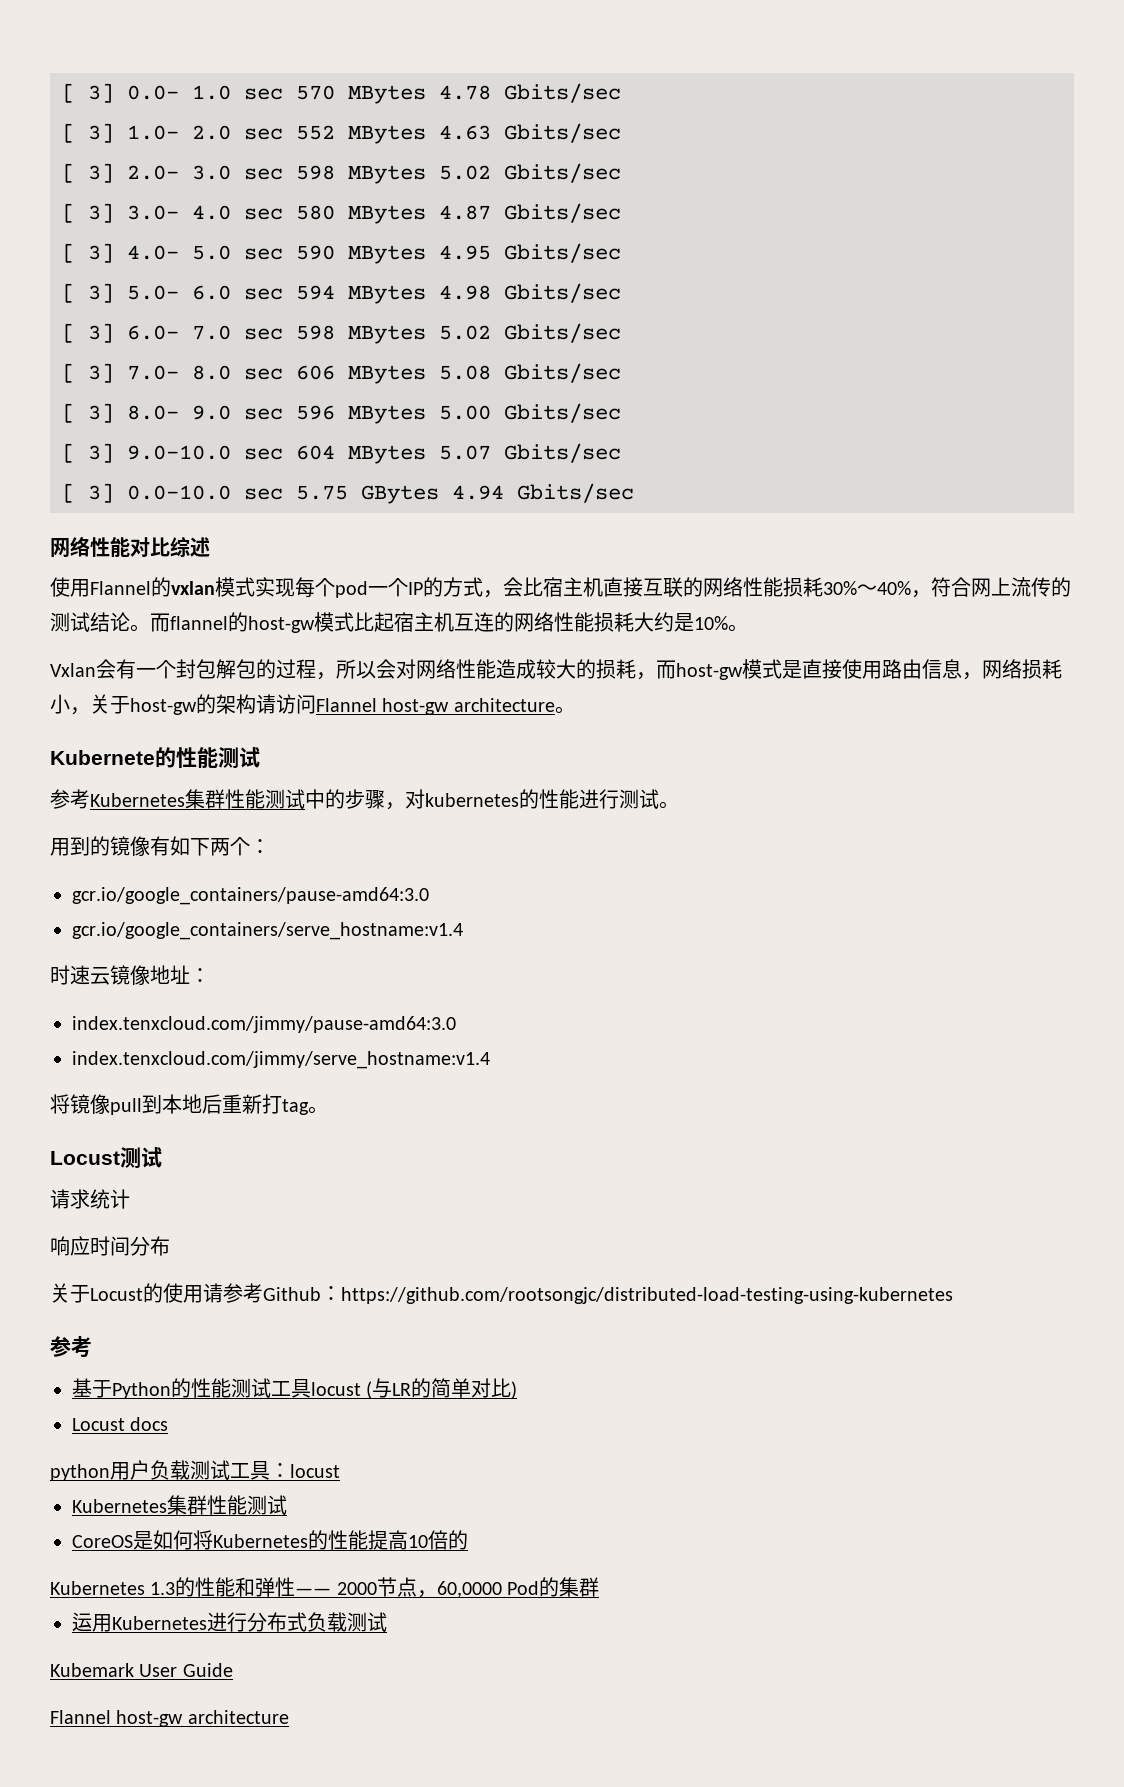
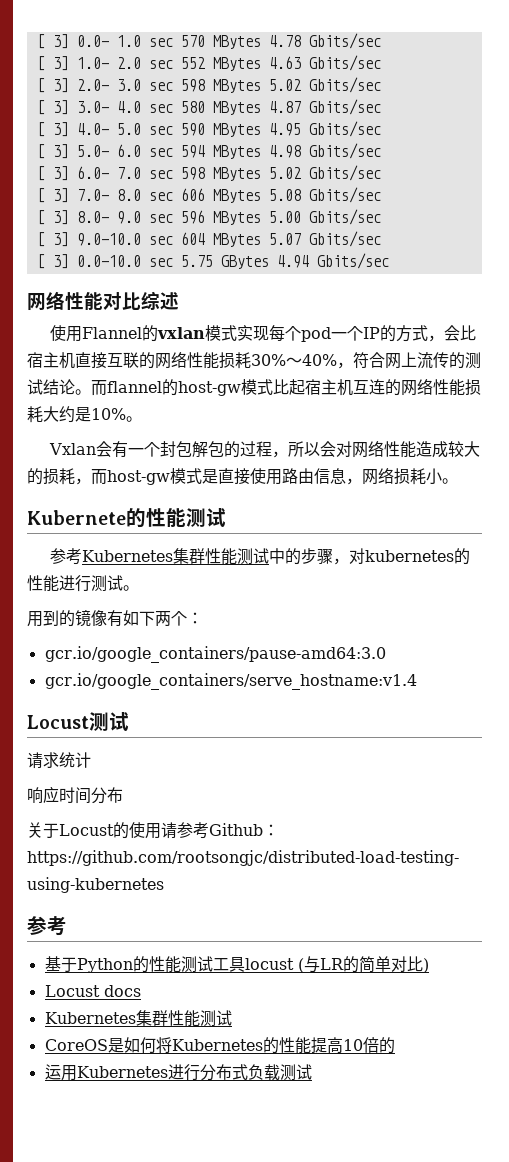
- Vxlan会有一个封包解包的过程，所以会对网络性能造成较大的损耗，而host-gw模式是直接使用路由信息，网络损耗小，关于host-gw的架构请访问Flannel host-gw architecture。
+ Vxlan会有一个封包解包的过程，所以会对网络性能造成较大的损耗，而host-gw模式是直接使用路由信息，网络损耗小。
- 时速云镜像地址：
- index.tenxcloud.com/jimmy/pause-amd64:3.0
- index.tenxcloud.com/jimmy/serve_hostname:v1.4
- 将镜像pull到本地后重新打tag。
- python用户负载测试工具：locust
- Kubernetes 1.3的性能和弹性—— 2000节点，60,0000 Pod的集群
- Kubemark User Guide
- Flannel host-gw architecture

